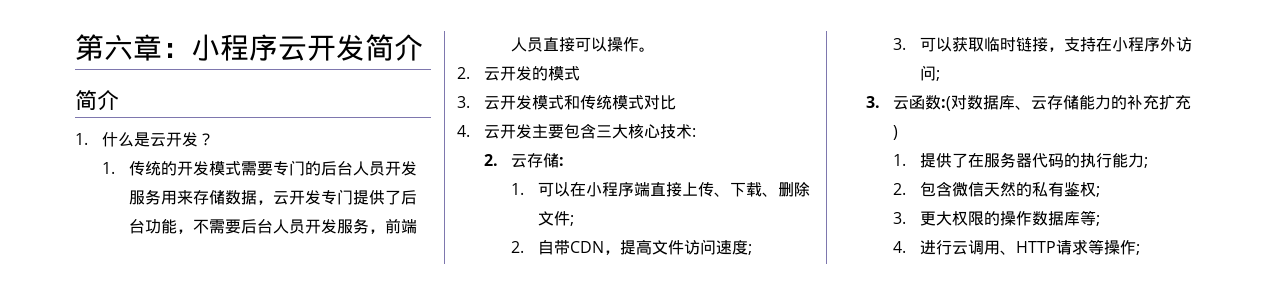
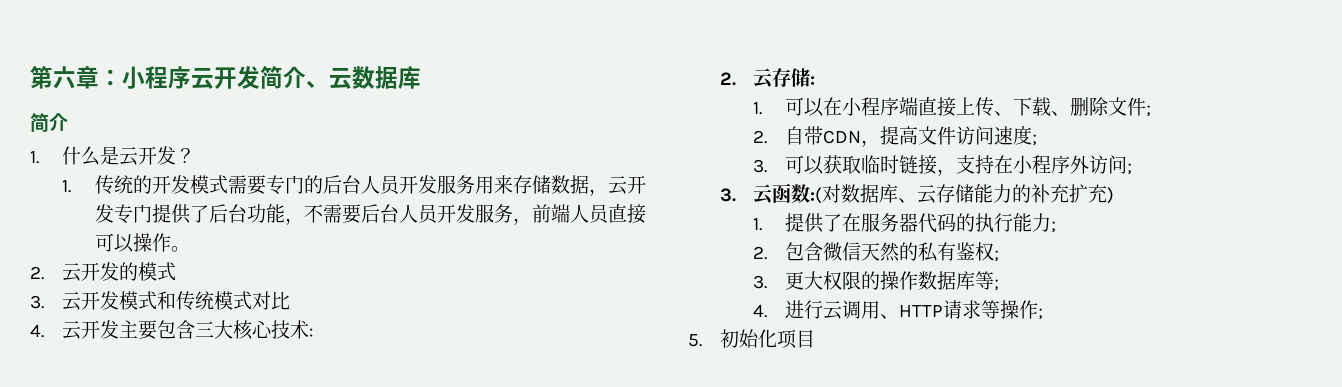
- 第六章：小程序云开发简介
+ 第六章：小程序云开发简介、云数据库
+ 5.初始化项目

